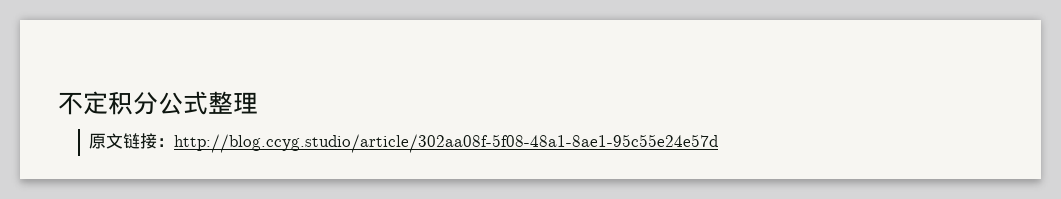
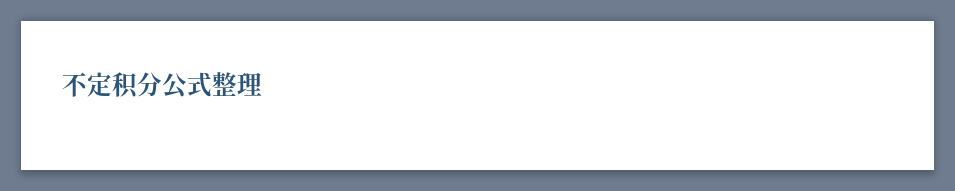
- 原文链接：http://blog.ccyg.studio/article/302aa08f-5f08-48a1-8ae1-95c55e24e57d

